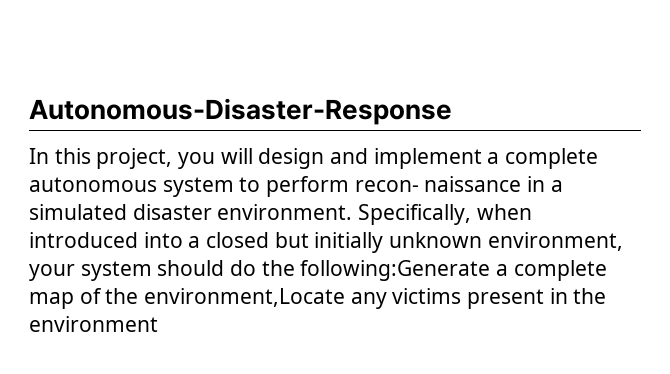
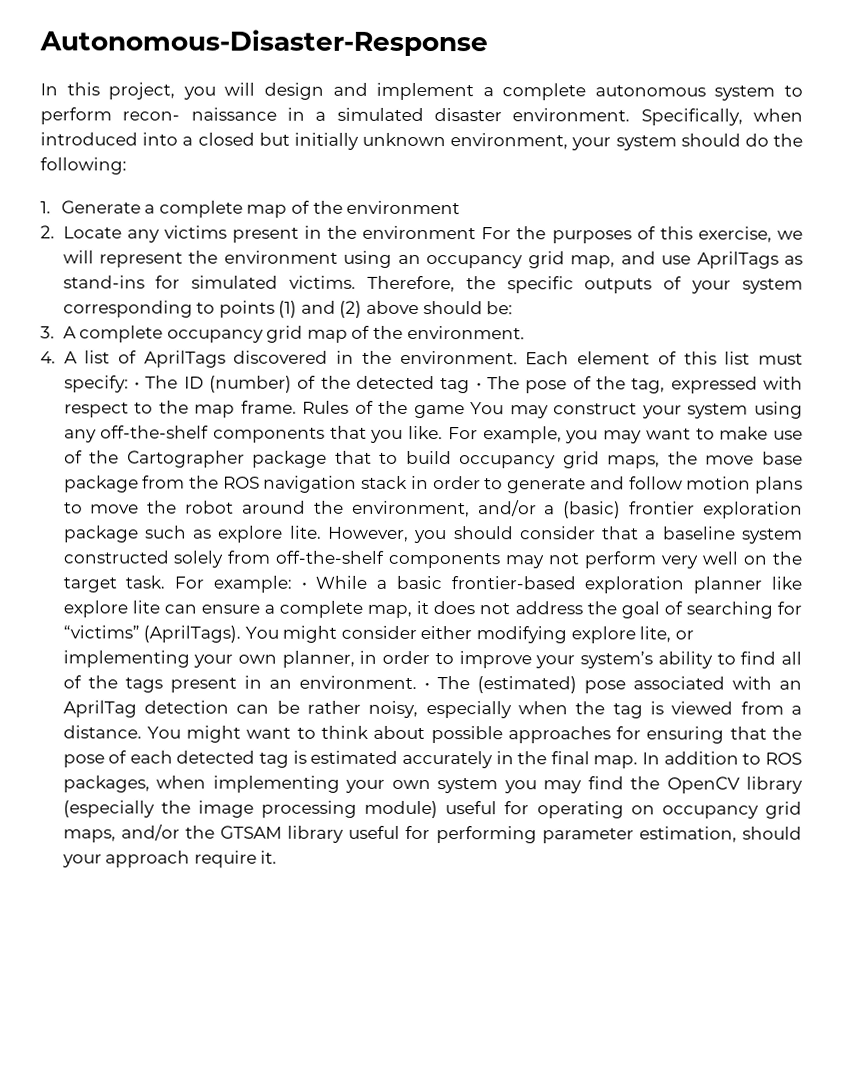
- Specifically, when introduced into a closed but initially unknown environment, your system should do the following:Generate a complete map of the environment,Locate any victims present in the environment
+ Specifically, when introduced into a closed but initially unknown environment, your system should do the following:
+ 1. Generate a complete map of the environment
+ 2. Locate any victims present in the environment For the purposes of this exercise, we will represent the environment using an occupancy grid map, and use AprilTags as stand-ins for simulated victims. Therefore, the specific outputs of your system corresponding to points (1) and (2) above should be:
+ 3. A complete occupancy grid map of the environment.
+ 4. A list of AprilTags discovered in the environment. Each element of this list must specify: • The ID (number) of the detected tag • The pose of the tag, expressed with respect to the map frame. Rules of the game You may construct your system using any off-the-shelf components that you like. For example, you may want to make use of the Cartographer package that to build occupancy grid maps, the move base package from the ROS navigation stack in order to generate and follow motion plans to move the robot around the environment, and/or a (basic) frontier exploration package such as explore lite. However, you should consider that a baseline system constructed solely from off-the-shelf components may not perform very well on the target task. For example: • While a basic frontier-based exploration planner like explore lite can ensure a complete map, it does not address the goal of searching for “victims” (AprilTags). You might consider either modifying explore lite, or implementing your own planner, in order to improve your system’s ability to find all of the tags present in an environment. • The (estimated) pose associated with an AprilTag detection can be rather noisy, especially when the tag is viewed from a distance. You might want to think about possible approaches for ensuring that the pose of each detected tag is estimated accurately in the final map. In addition to ROS packages, when implementing your own system you may find the OpenCV library (especially the image processing module) useful for operating on occupancy grid maps, and/or the GTSAM library useful for performing parameter estimation, should your approach require it.

